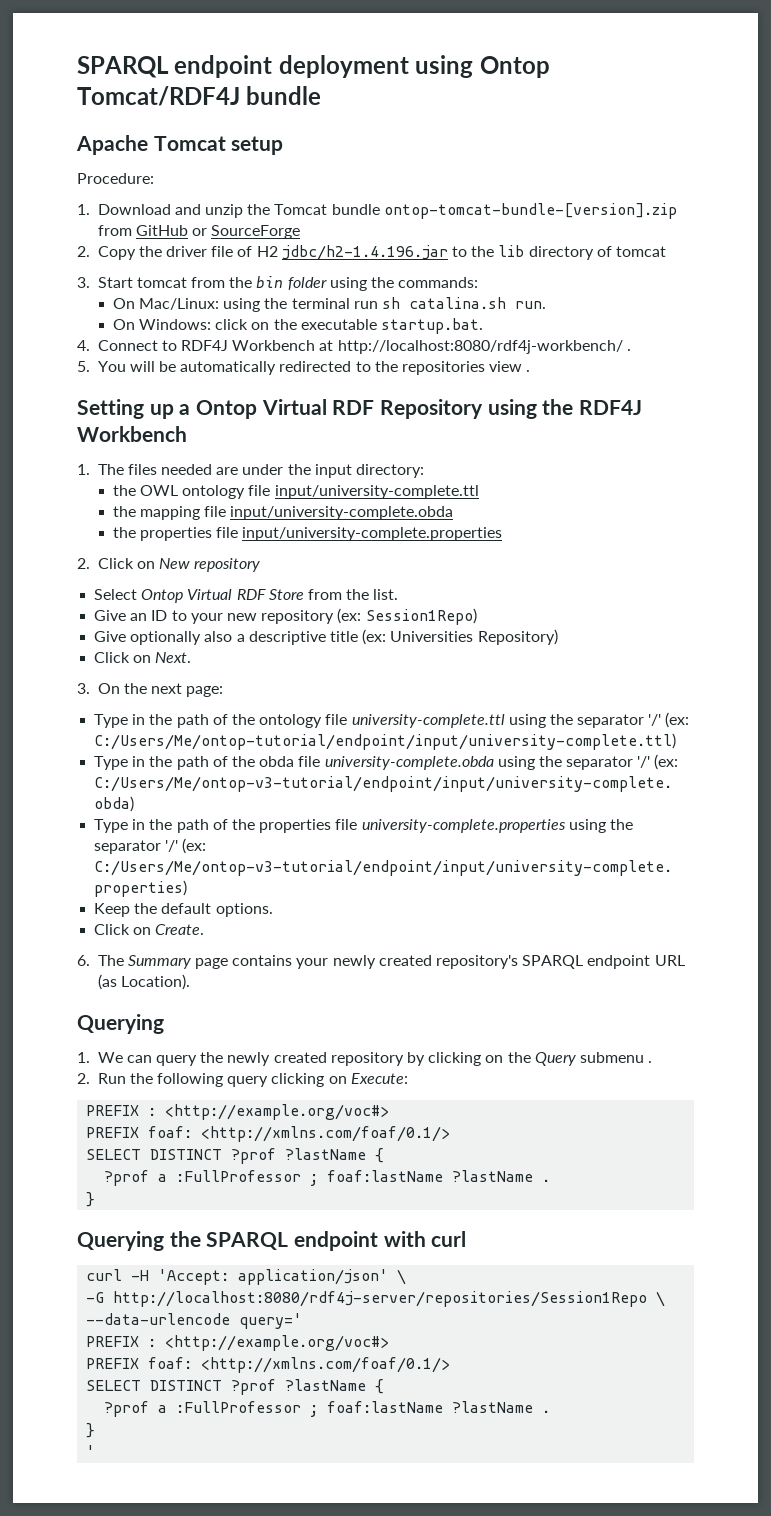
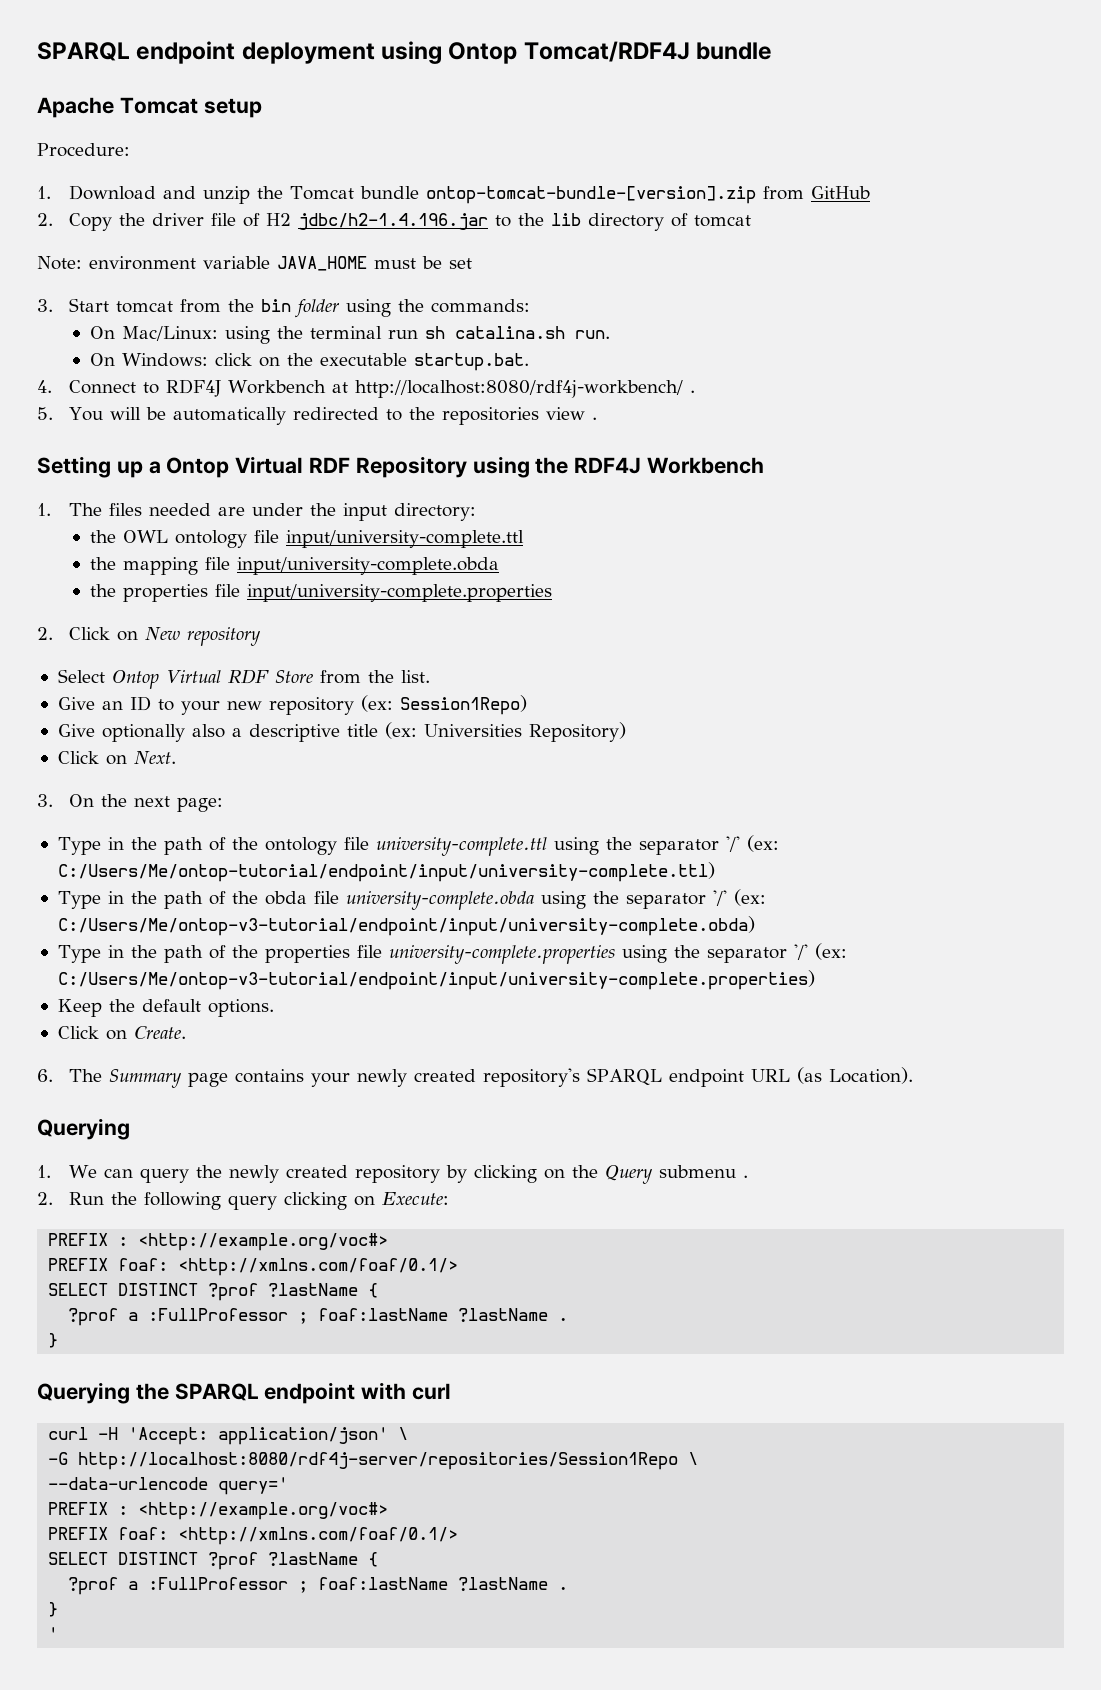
- 1. Download and unzip the Tomcat bundle ontop-tomcat-bundle-[version].zip from GitHub or SourceForge
+ 1. Download and unzip the Tomcat bundle ontop-tomcat-bundle-[version].zip from GitHub
+ Note: environment variable JAVA_HOME must be set

